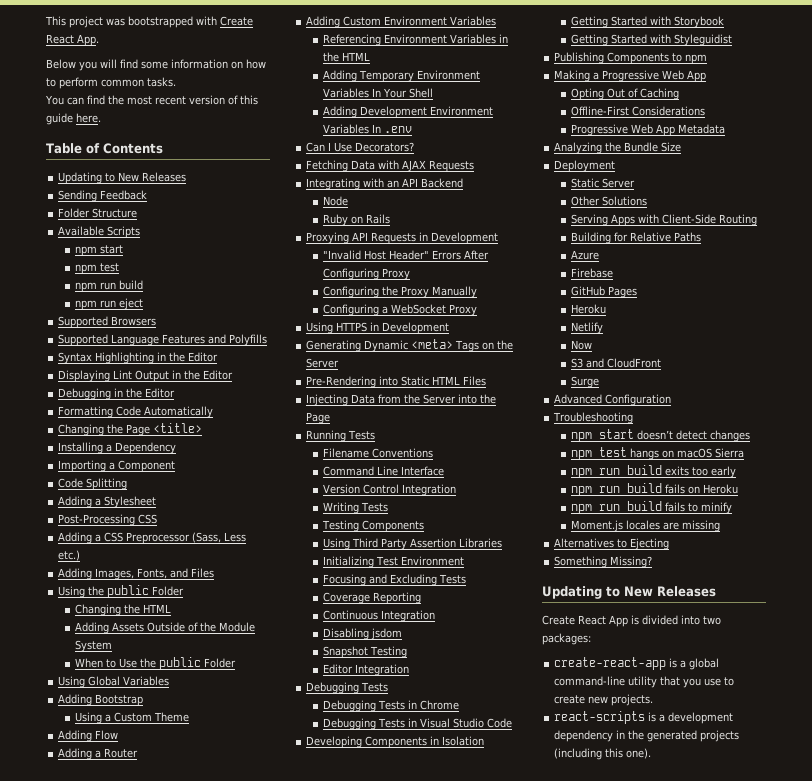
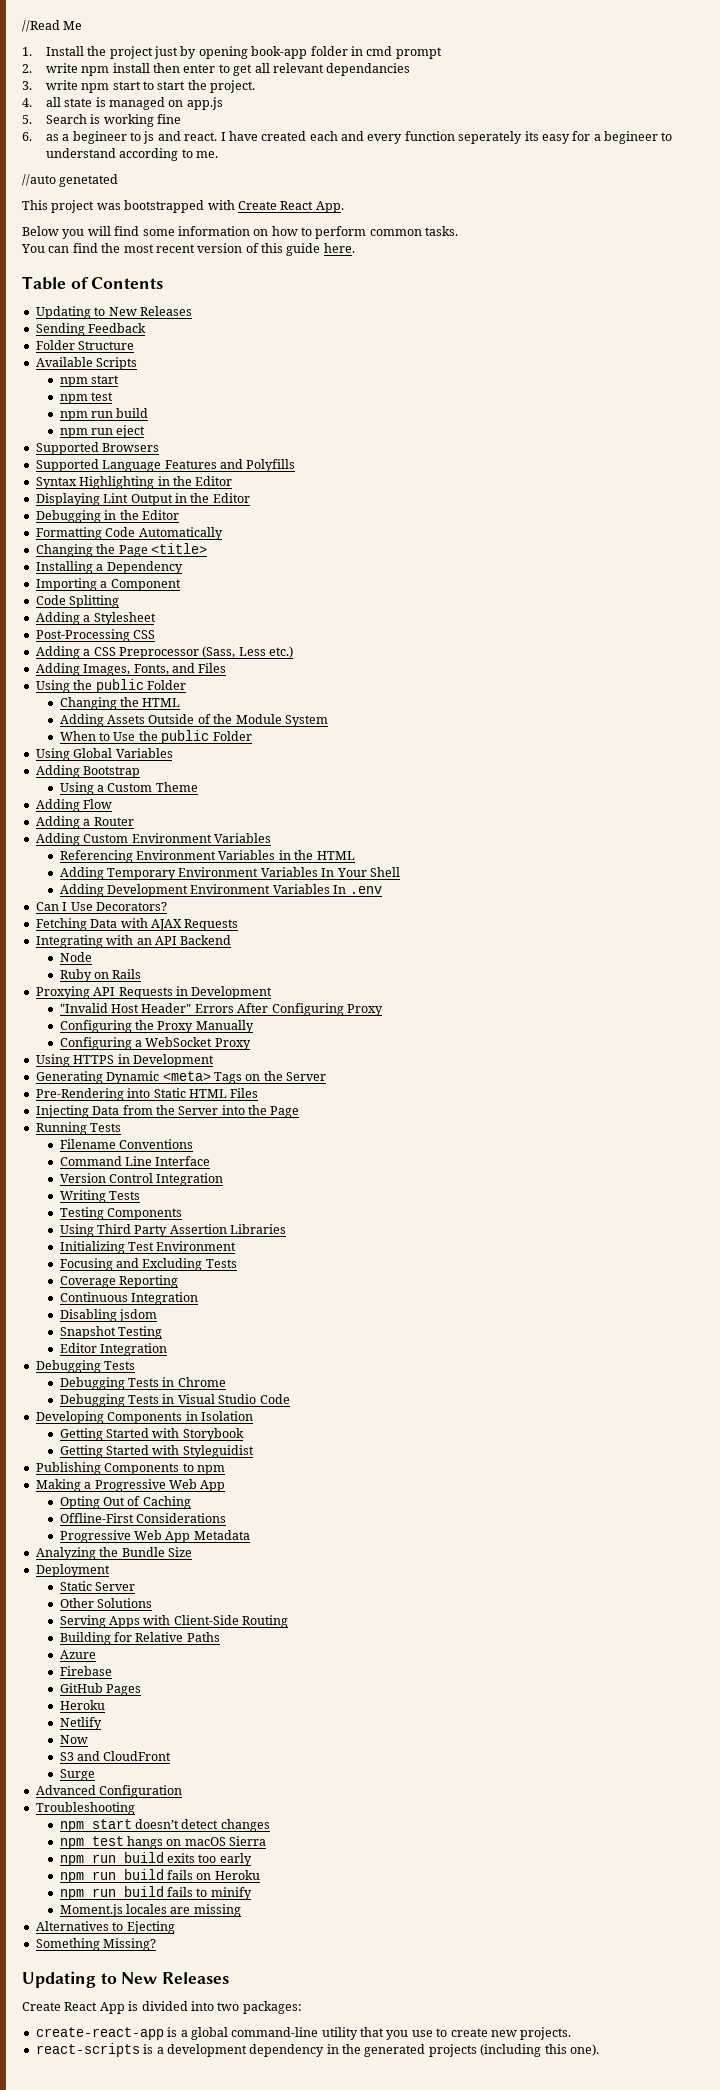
+ //Read Me
+ 1. Install the project just by opening book-app folder in cmd prompt
+ 2. write npm install then enter to get all relevant dependancies
+ 3. write npm start to start the project.
+ 4. all state is managed on app.js
+ 5. Search is working fine
+ 6. as a begineer to js and react. I have created each and every function seperately its easy for a begineer to understand according to me.
+ //auto genetated

